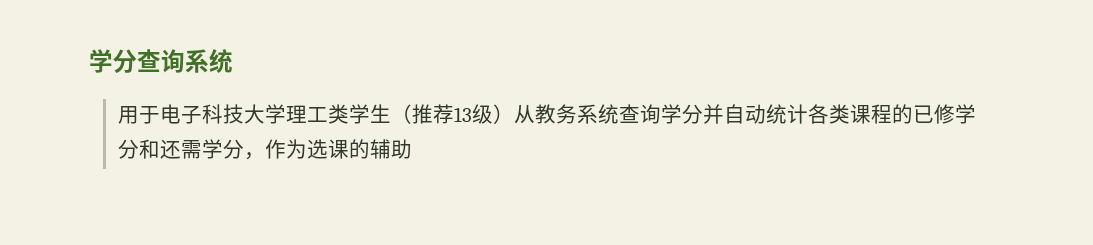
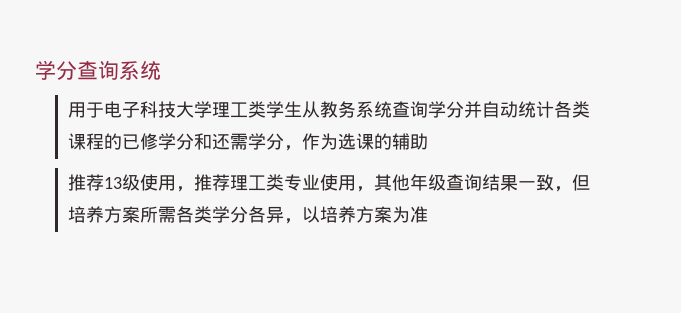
- 用于电子科技大学理工类学生（推荐13级）从教务系统查询学分并自动统计各类课程的已修学分和还需学分，作为选课的辅助
+ 用于电子科技大学理工类学生从教务系统查询学分并自动统计各类课程的已修学分和还需学分，作为选课的辅助
+ 推荐13级使用，推荐理工类专业使用，其他年级查询结果一致，但培养方案所需各类学分各异，以培养方案为准

